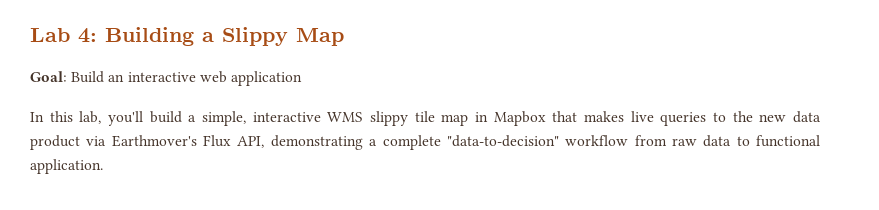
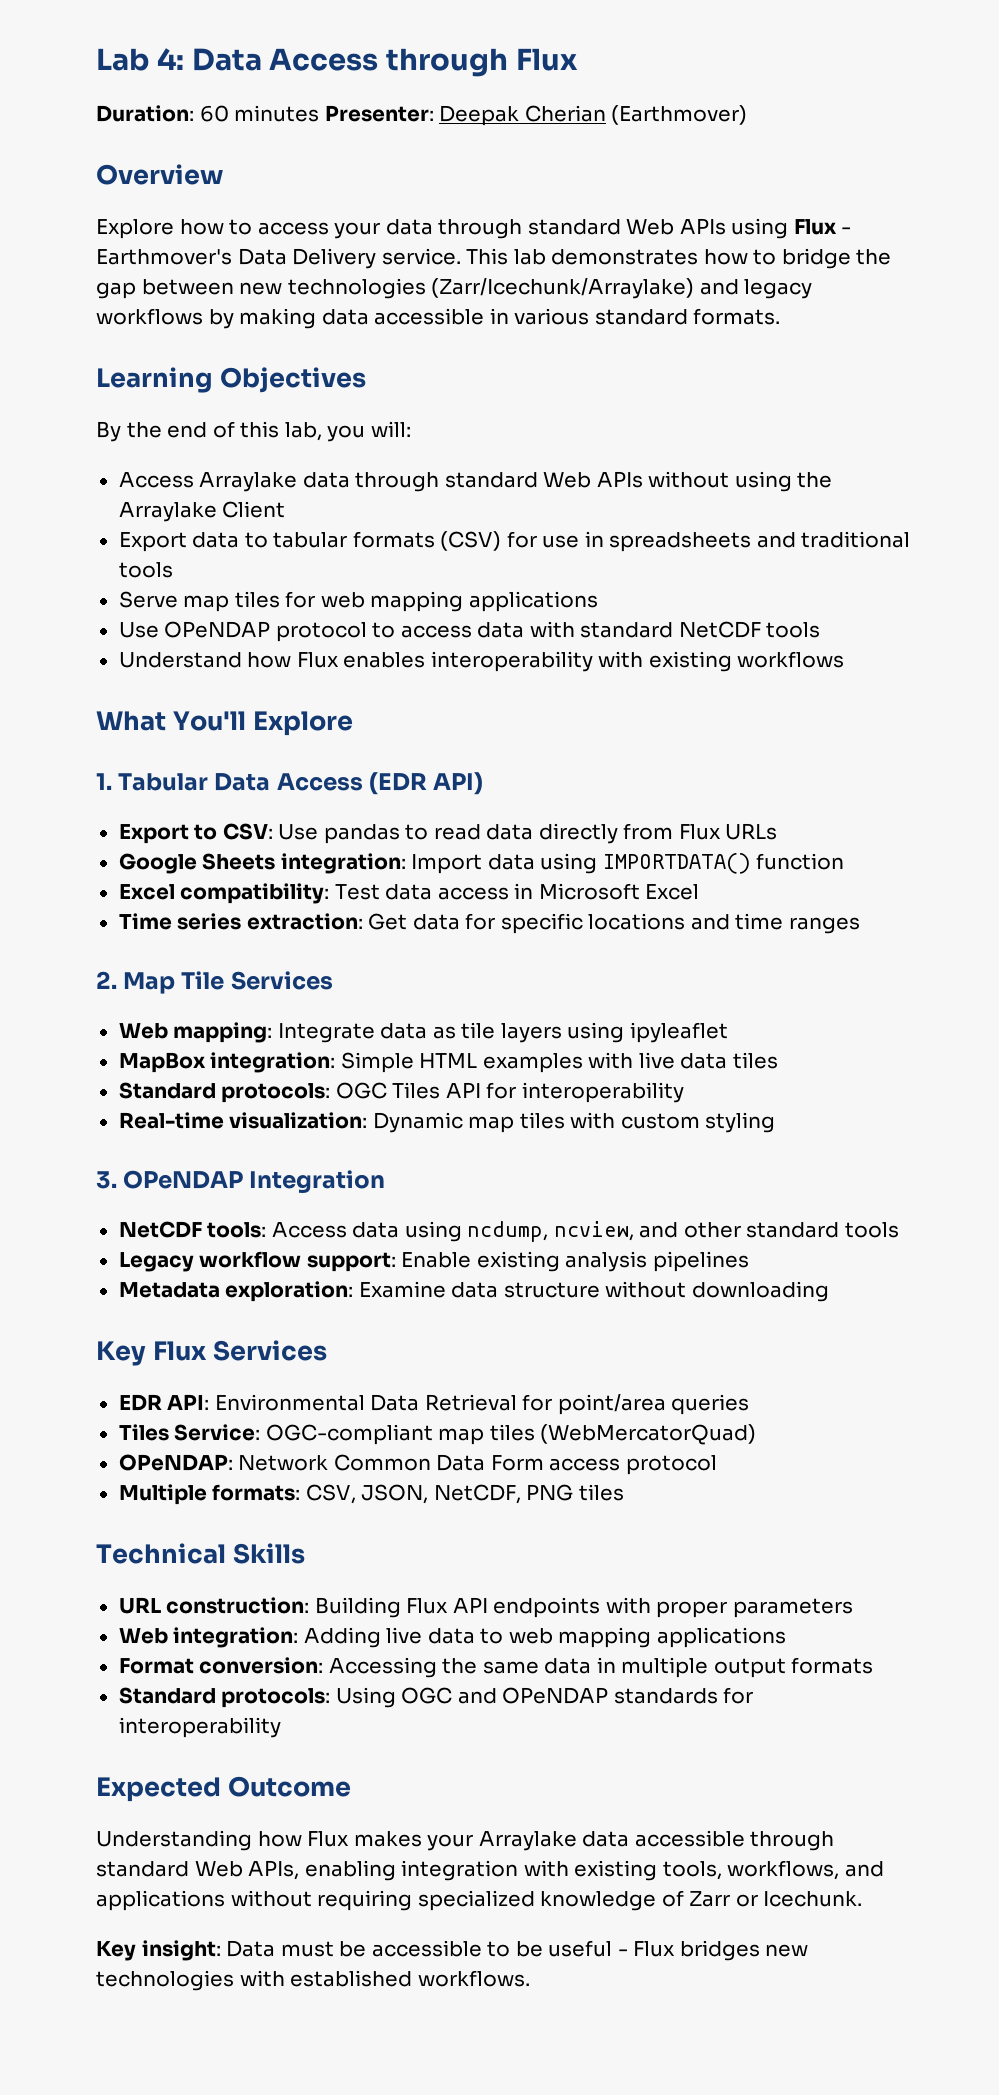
- Lab 4: Building a Slippy Map
- Goal: Build an interactive web application
- In this lab, you'll build a simple, interactive WMS slippy tile map in Mapbox that makes live queries to the new data product via Earthmover's Flux API, demonstrating a complete "data-to-decision" workflow from raw data to functional application.
+ Lab 4: Data Access through Flux
+ Duration: 60 minutes Presenter: Deepak Cherian (Earthmover)
+ Overview
+ Explore how to access your data through standard Web APIs using Flux - Earthmover's Data Delivery service. This lab demonstrates how to bridge the gap between new technologies (Zarr/Icechunk/Arraylake) and legacy workflows by making data accessible in various standard formats.
+ Learning Objectives
+ By the end of this lab, you will:
+ Access Arraylake data through standard Web APIs without using the Arraylake Client
+ Export data to tabular formats (CSV) for use in spreadsheets and traditional tools
+ Serve map tiles for web mapping applications
+ Use OPeNDAP protocol to access data with standard NetCDF tools
+ Understand how Flux enables interoperability with existing workflows
+ What You'll Explore
+ 1. Tabular Data Access (EDR API)
+ Export to CSV: Use pandas to read data directly from Flux URLs
+ Google Sheets integration: Import data using IMPORTDATA() function
+ Excel compatibility: Test data access in Microsoft Excel
+ Time series extraction: Get data for specific locations and time ranges
+ 2. Map Tile Services
+ Web mapping: Integrate data as tile layers using ipyleaflet
+ MapBox integration: Simple HTML examples with live data tiles
+ Standard protocols: OGC Tiles API for interoperability
+ Real-time visualization: Dynamic map tiles with custom styling
+ 3. OPeNDAP Integration
+ NetCDF tools: Access data using ncdump, ncview, and other standard tools
+ Legacy workflow support: Enable existing analysis pipelines
+ Metadata exploration: Examine data structure without downloading
+ Key Flux Services
+ EDR API: Environmental Data Retrieval for point/area queries
+ Tiles Service: OGC-compliant map tiles (WebMercatorQuad)
+ OPeNDAP: Network Common Data Form access protocol
+ Multiple formats: CSV, JSON, NetCDF, PNG tiles
+ Technical Skills
+ URL construction: Building Flux API endpoints with proper parameters
+ Web integration: Adding live data to web mapping applications
+ Format conversion: Accessing the same data in multiple output formats
+ Standard protocols: Using OGC and OPeNDAP standards for interoperability
+ Expected Outcome
+ Understanding how Flux makes your Arraylake data accessible through standard Web APIs, enabling integration with existing tools, workflows, and applications without requiring specialized knowledge of Zarr or Icechunk.
+ Key insight: Data must be accessible to be useful - Flux bridges new technologies with established workflows.

